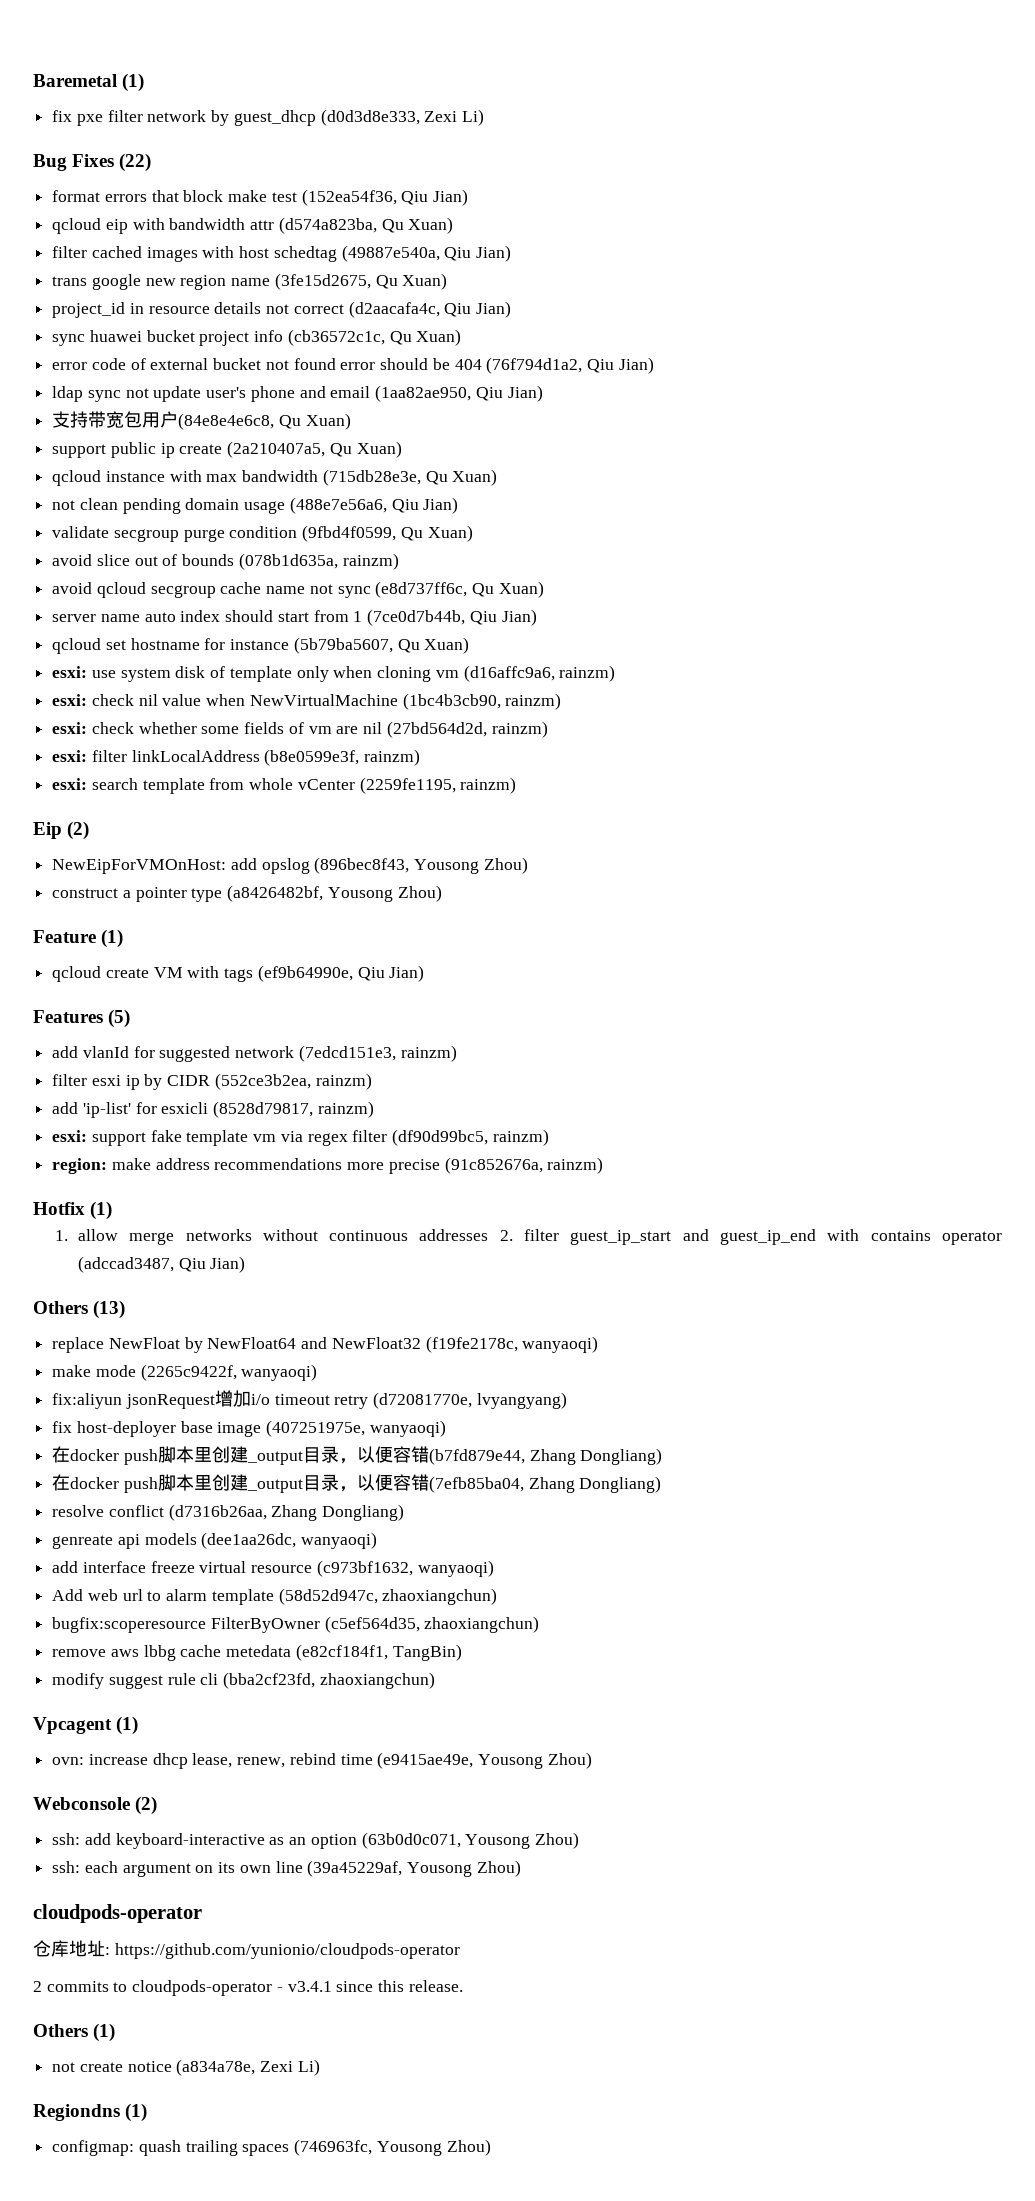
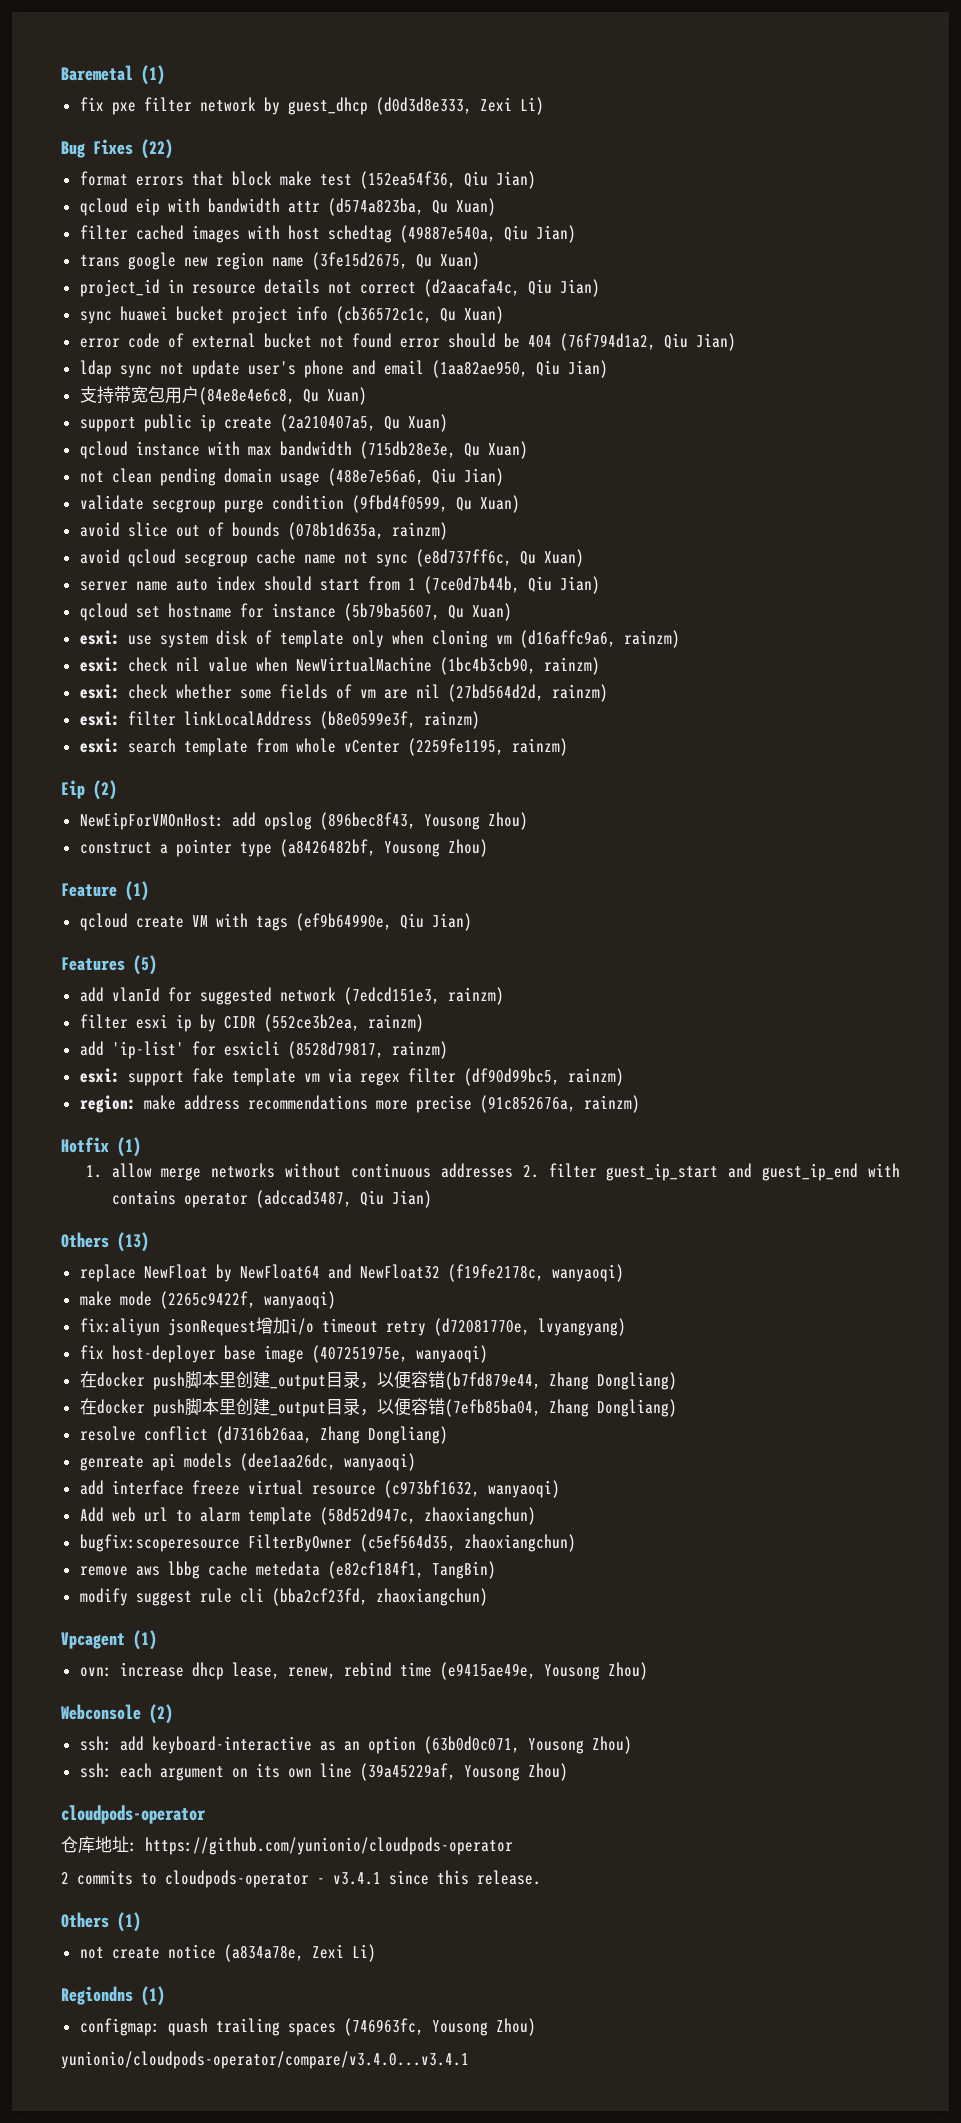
+ yunionio/cloudpods-operator/compare/v3.4.0...v3.4.1

